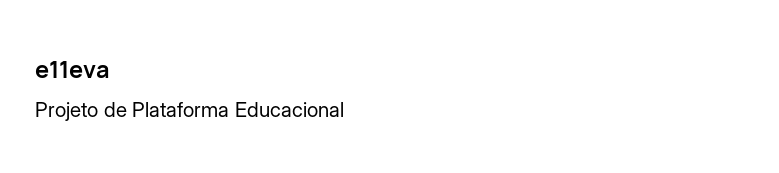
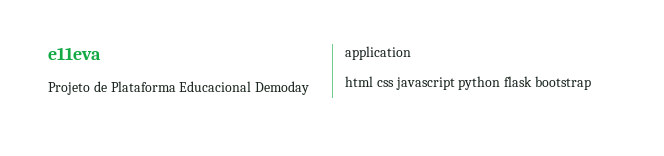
- Projeto de Plataforma Educacional
+ Projeto de Plataforma Educacional Demoday application
+ html css javascript python flask bootstrap

